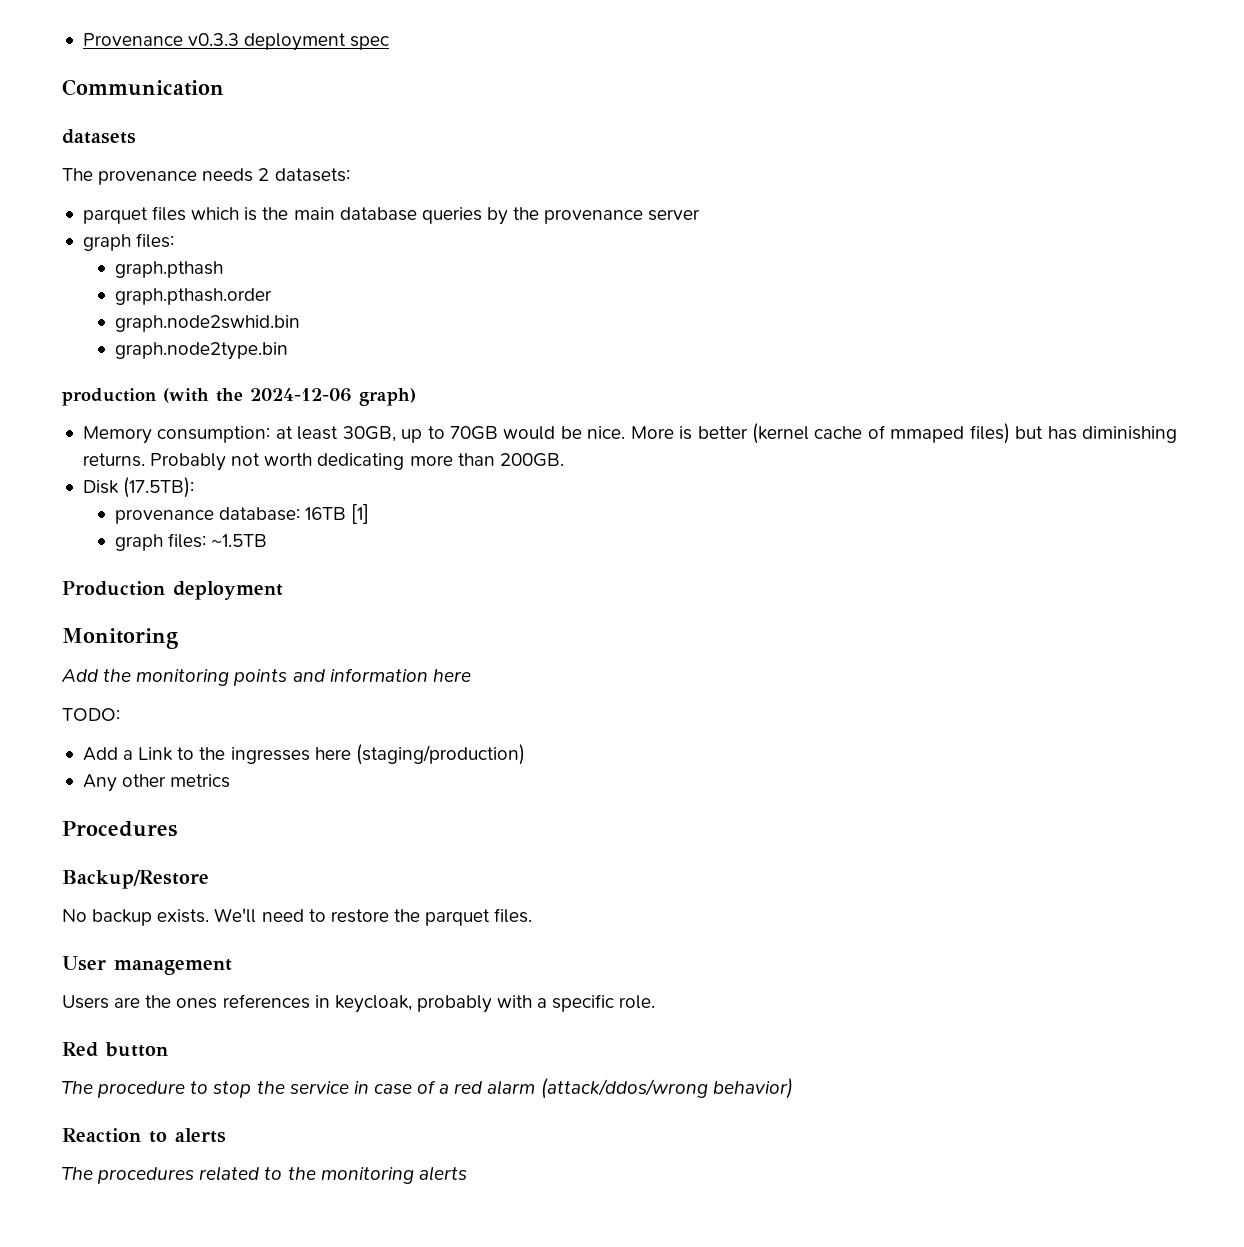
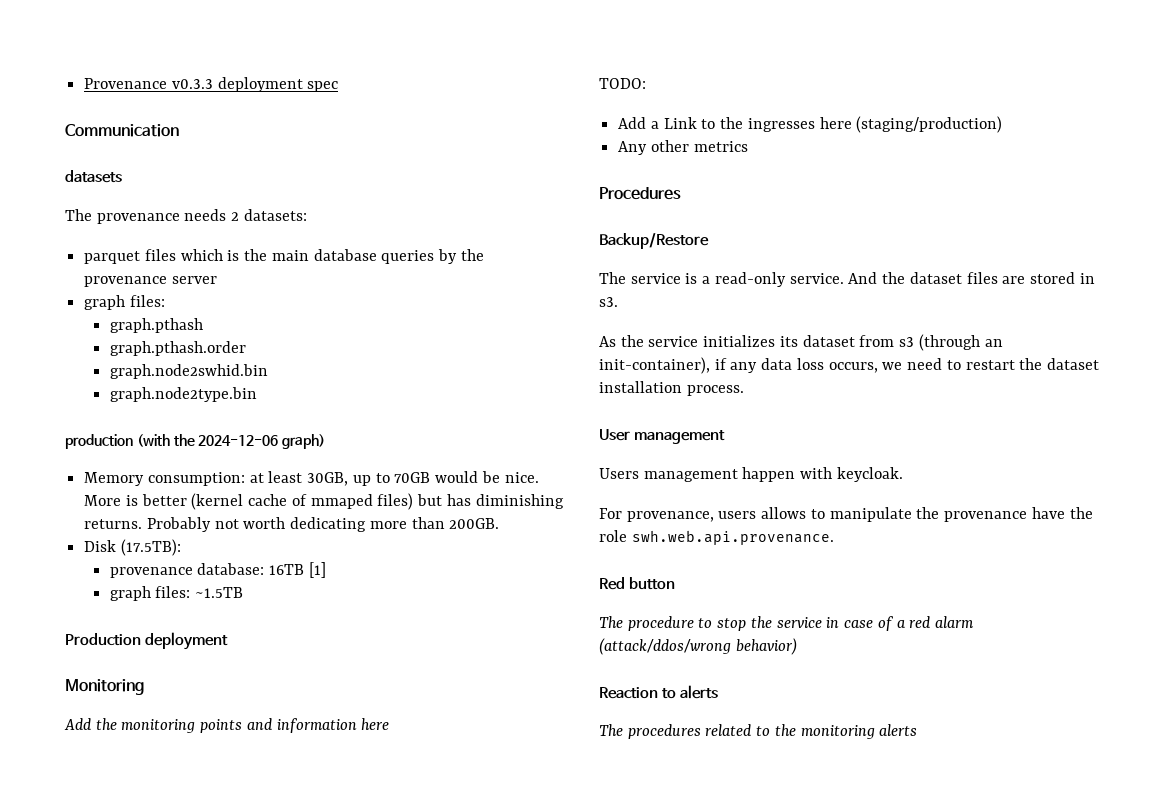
- No backup exists. We'll need to restore the parquet files.
+ The service is a read-only service. And the dataset files are stored in s3.
+ As the service initializes its dataset from s3 (through an init-container), if any data loss occurs, we need to restart the dataset installation process.
  User management
- Users are the ones references in keycloak, probably with a specific role.
+ Users management happen with keycloak.
+ For provenance, users allows to manipulate the provenance have the role swh.web.api.provenance.

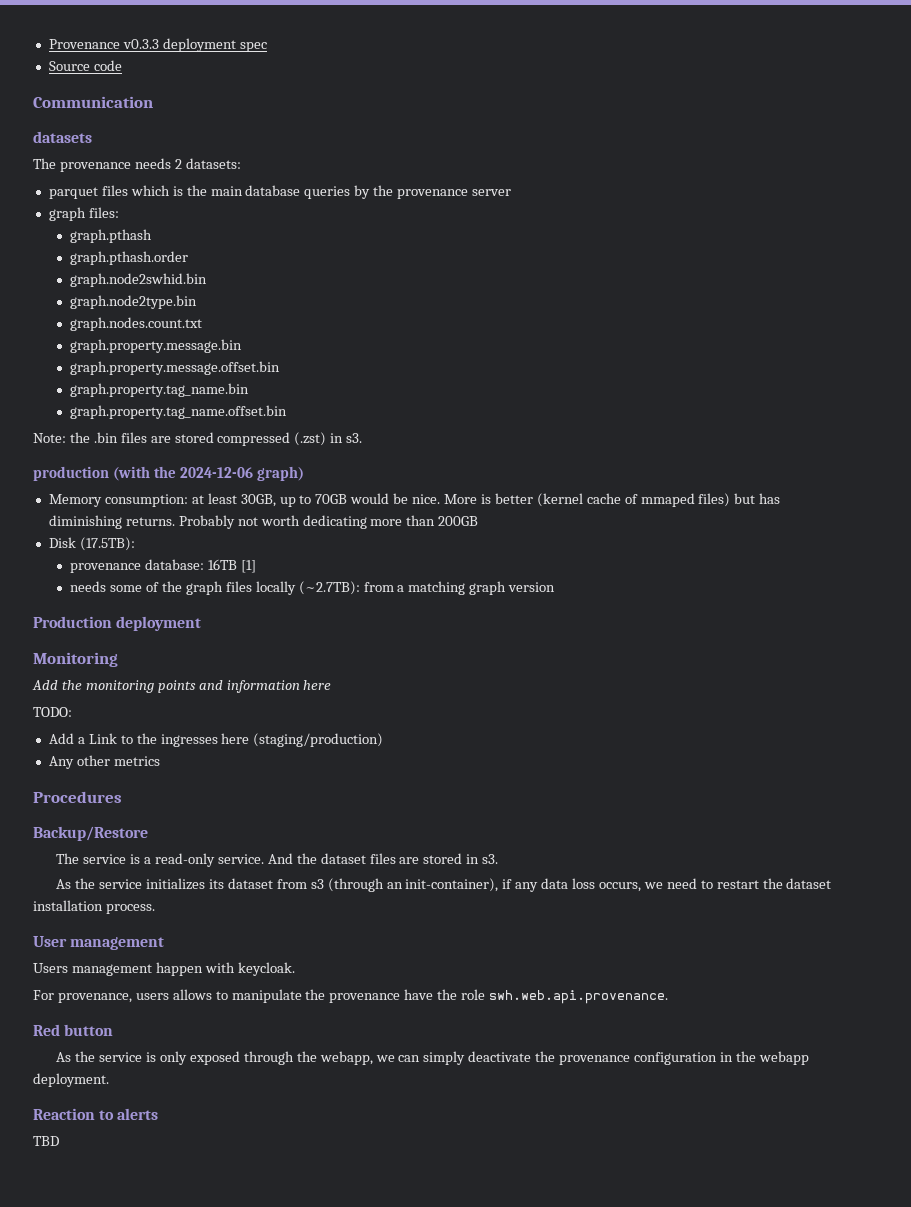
+ Source code
+ graph.nodes.count.txt
+ graph.property.message.bin
+ graph.property.message.offset.bin
+ graph.property.tag_name.bin
+ graph.property.tag_name.offset.bin
+ Note: the .bin files are stored compressed (.zst) in s3.
- Probably not worth dedicating more than 200GB.
+ Probably not worth dedicating more than 200GB
- graph files: ~1.5TB
+ needs some of the graph files locally (~2.7TB): from a matching graph version
- The procedure to stop the service in case of a red alarm (attack/ddos/wrong behavior)
+ As the service is only exposed through the webapp, we can simply deactivate the provenance configuration in the webapp deployment.
  Reaction to alerts
- The procedures related to the monitoring alerts
+ TBD

